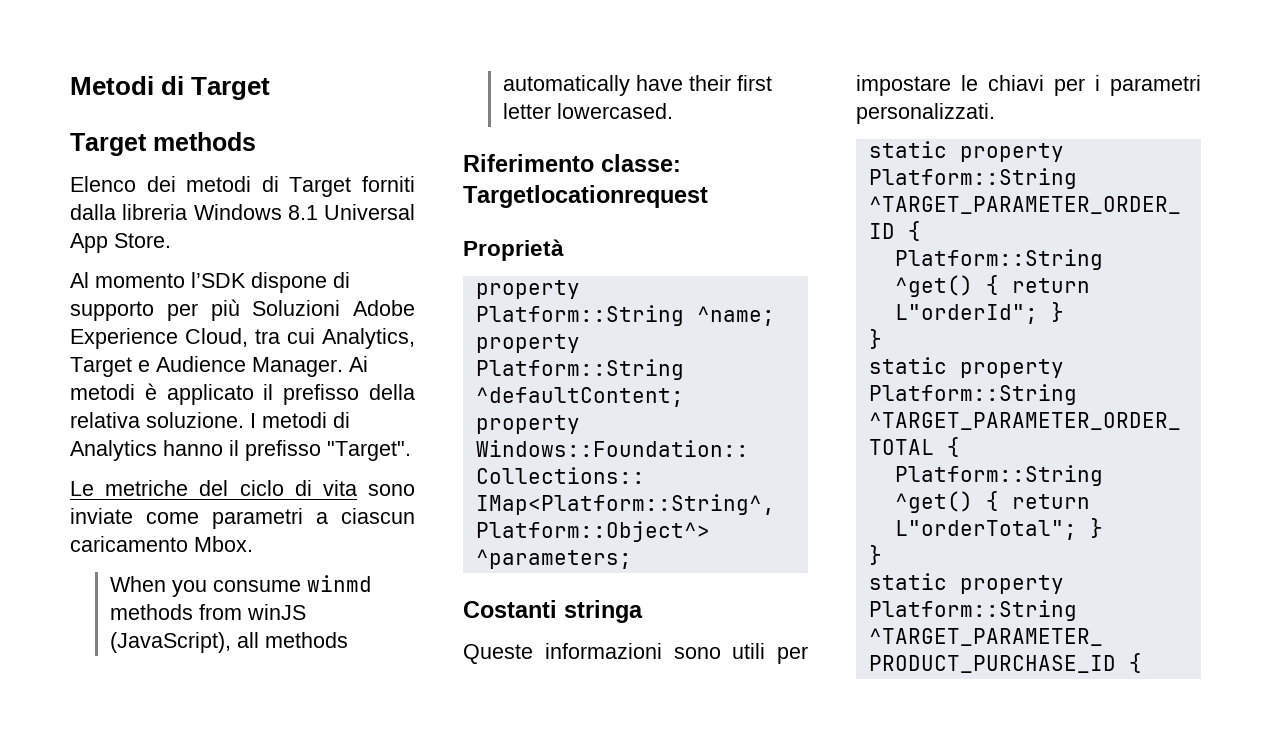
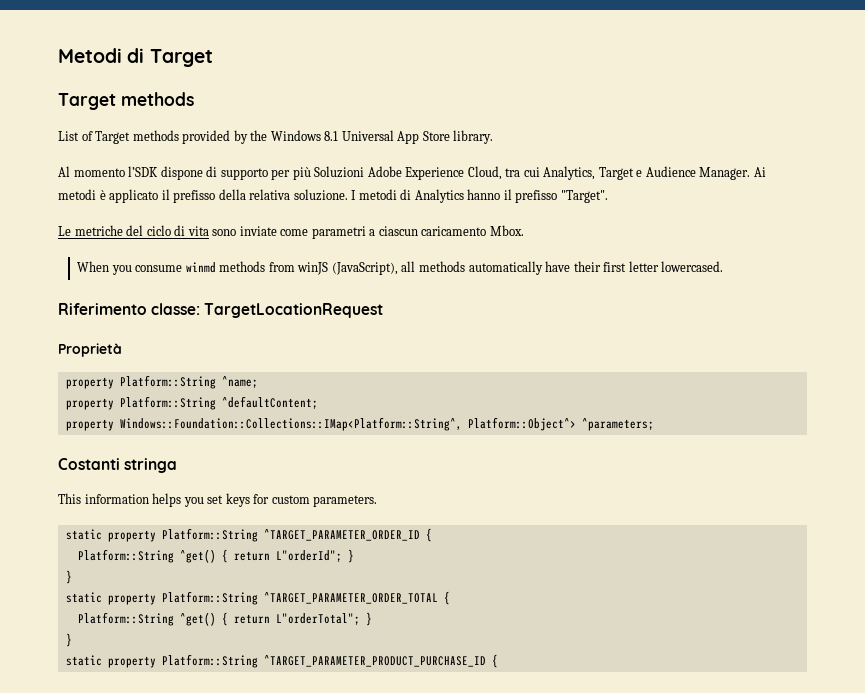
- Elenco dei metodi di Target forniti dalla libreria Windows 8.1 Universal App Store.
+ List of Target methods provided by the Windows 8.1 Universal App Store library.
- Riferimento classe: Targetlocationrequest
+ Riferimento classe: TargetLocationRequest
- Queste informazioni sono utili per impostare le chiavi per i parametri personalizzati.
+ This information helps you set keys for custom parameters.

